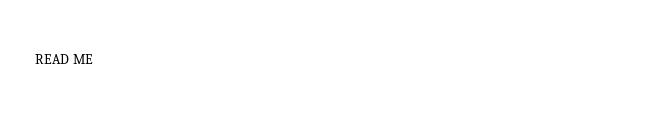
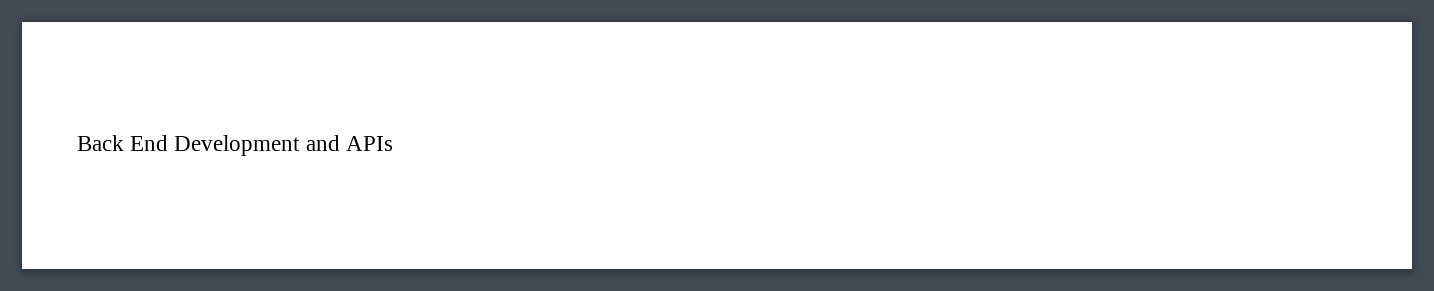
- READ ME
+ Back End Development and APIs

